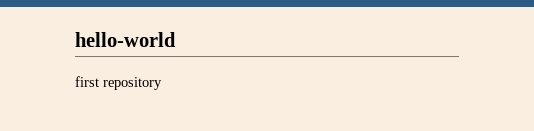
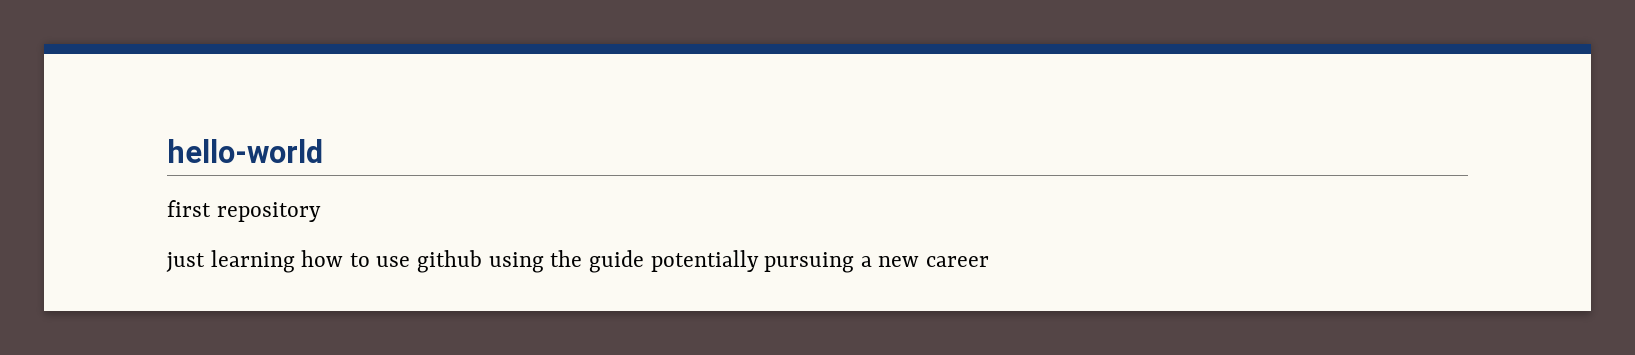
+ just learning how to use github using the guide potentially pursuing a new career

